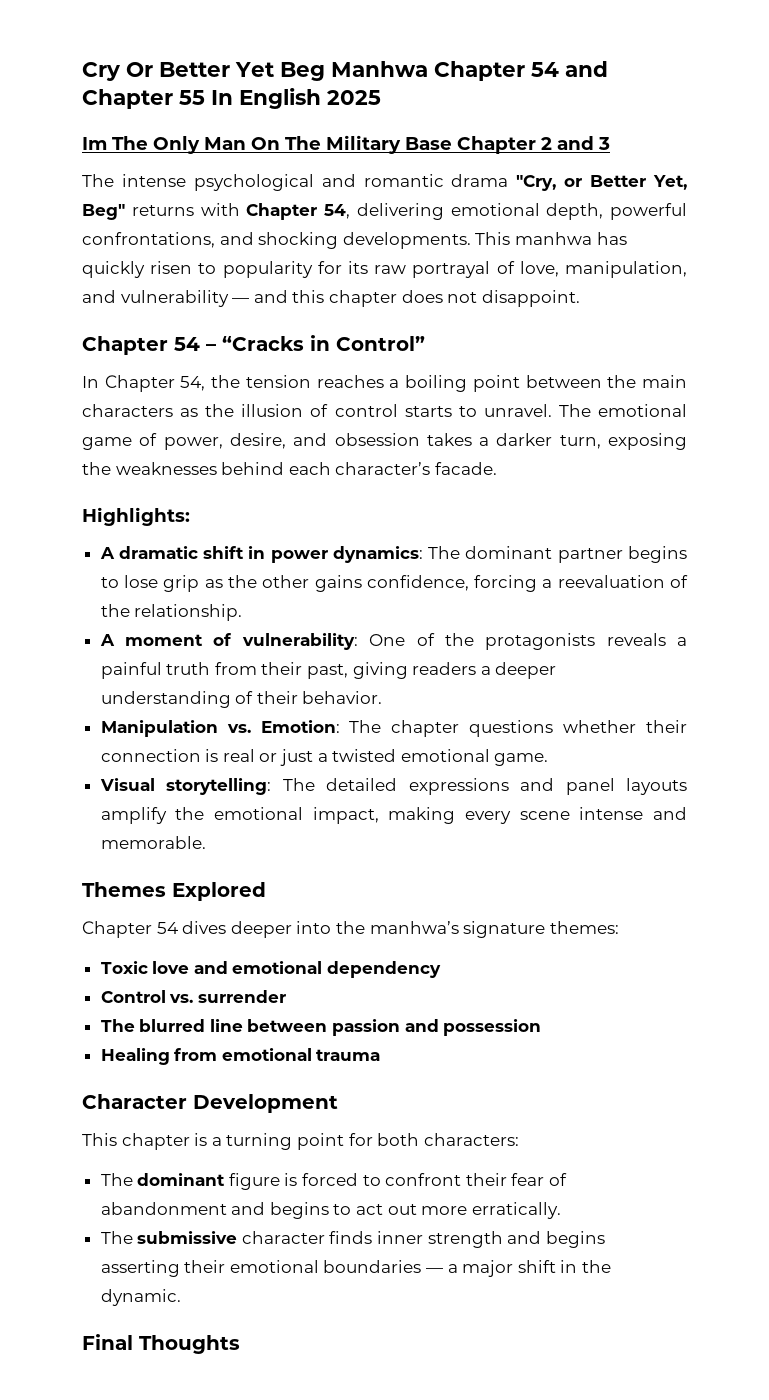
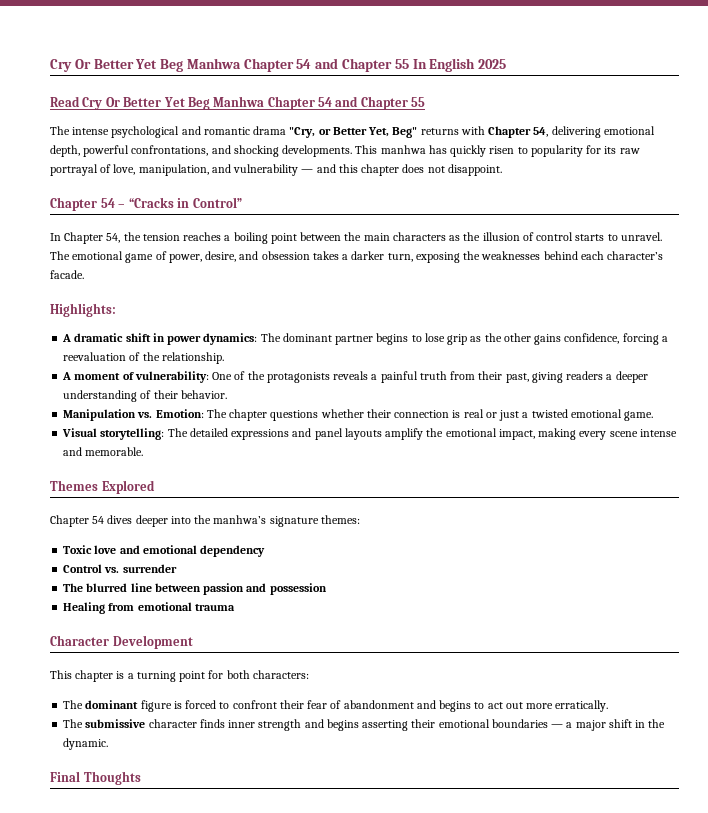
- Im The Only Man On The Military Base Chapter 2 and 3
+ Read Cry Or Better Yet Beg Manhwa Chapter 54 and Chapter 55

